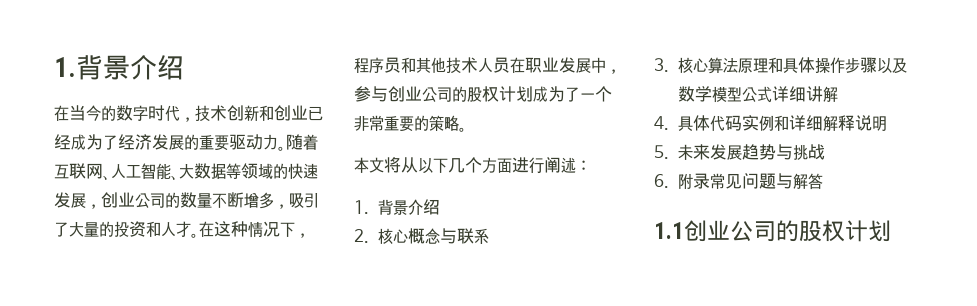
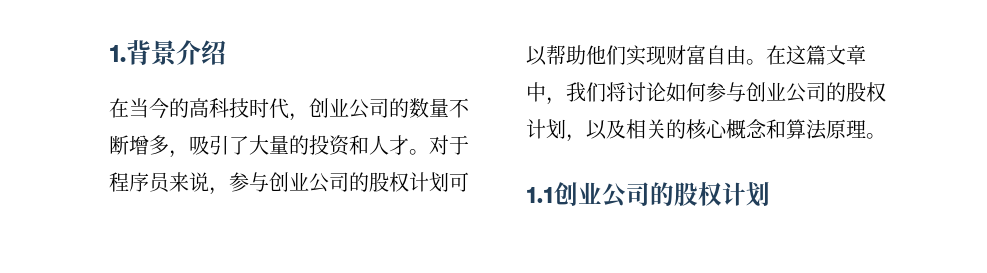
- 在当今的数字时代，技术创新和创业已经成为了经济发展的重要驱动力。随着互联网、人工智能、大数据等领域的快速发展，创业公司的数量不断增多，吸引了大量的投资和人才。
+ 在当今的高科技时代，创业公司的数量不断增多，吸引了大量的投资和人才。
- 在这种情况下，程序员和其他技术人员在职业发展中，参与创业公司的股权计划成为了一个非常重要的策略。
- 本文将从以下几个方面进行阐述：
- 1.背景介绍
- 2.核心概念与联系
- 3.核心算法原理和具体操作步骤以及数学模型公式详细讲解
- 4.具体代码实例和详细解释说明
- 5.未来发展趋势与挑战
- 6.附录常见问题与解答
+ 对于程序员来说，参与创业公司的股权计划可以帮助他们实现财富自由。在这篇文章中，我们将讨论如何参与创业公司的股权计划，以及相关的核心概念和算法原理。

